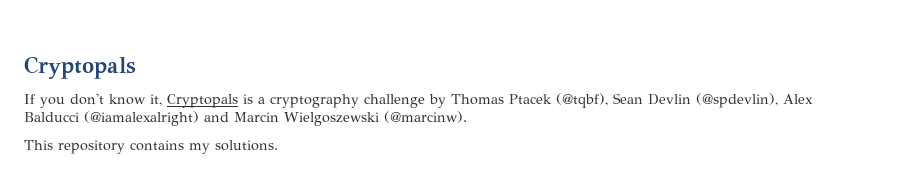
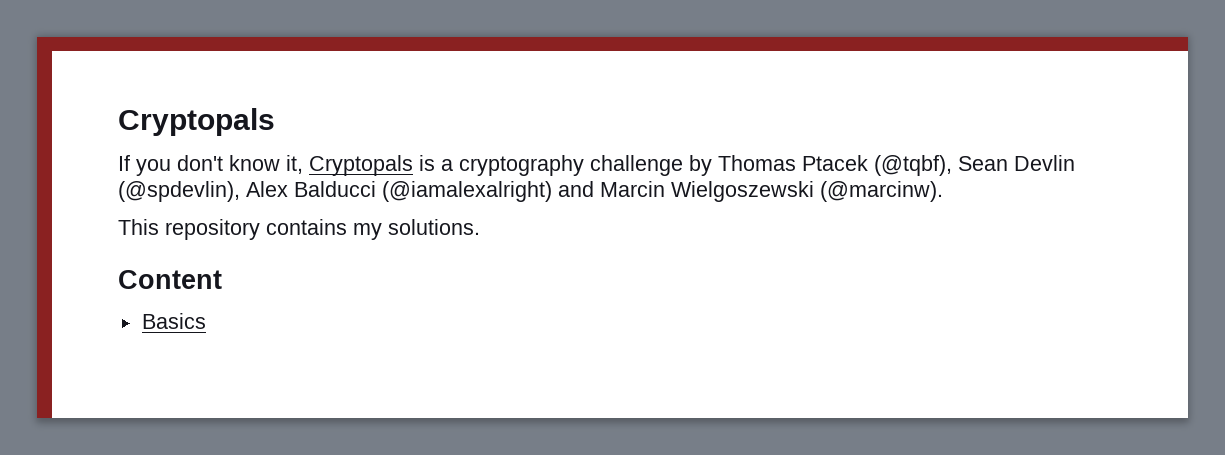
+ Content
+ Basics

